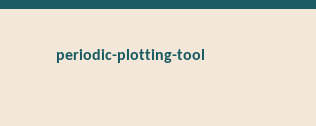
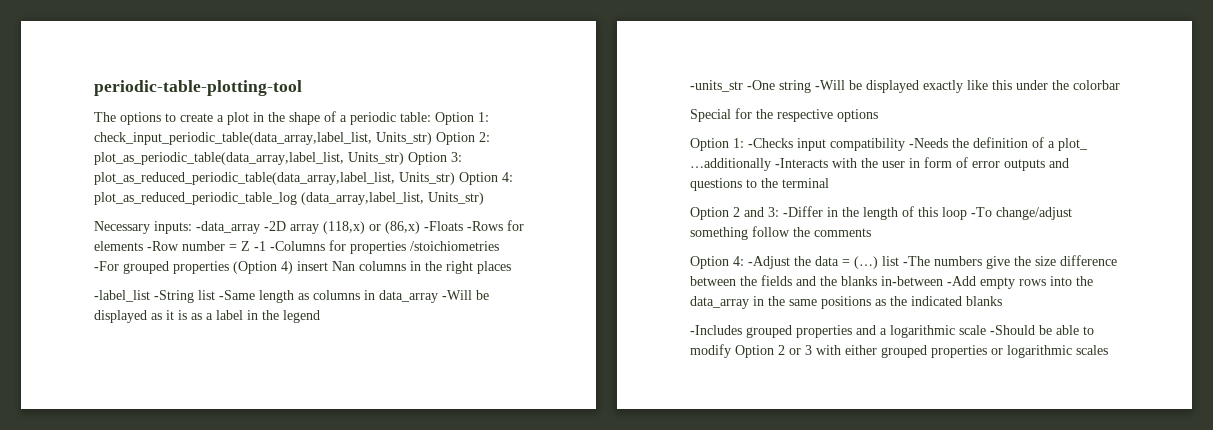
- periodic-plotting-tool
+ periodic-table-plotting-tool
+ The options to create a plot in the shape of a periodic table: Option 1: check_input_periodic_table(data_array,label_list, Units_str) Option 2: plot_as_periodic_table(data_array,label_list, Units_str) Option 3: plot_as_reduced_periodic_table(data_array,label_list, Units_str) Option 4: plot_as_reduced_periodic_table_log (data_array,label_list, Units_str)
+ Necessary inputs: -data_array -2D array (118,x) or (86,x) -Floats -Rows for elements -Row number = Z -1 -Columns for properties /stoichiometries -For grouped properties (Option 4) insert Nan columns in the right places
+ -label_list -String list -Same length as columns in data_array -Will be displayed as it is as a label in the legend
+ -units_str -One string -Will be displayed exactly like this under the colorbar
+ Special for the respective options
+ Option 1: -Checks input compatibility -Needs the definition of a plot_ …additionally -Interacts with the user in form of error outputs and questions to the terminal
+ Option 2 and 3: -Differ in the length of this loop -To change/adjust something follow the comments
+ Option 4: -Adjust the data = (…) list -The numbers give the size difference between the fields and the blanks in-between -Add empty rows into the data_array in the same positions as the indicated blanks
+ -Includes grouped properties and a logarithmic scale -Should be able to modify Option 2 or 3 with either grouped properties or logarithmic scales

